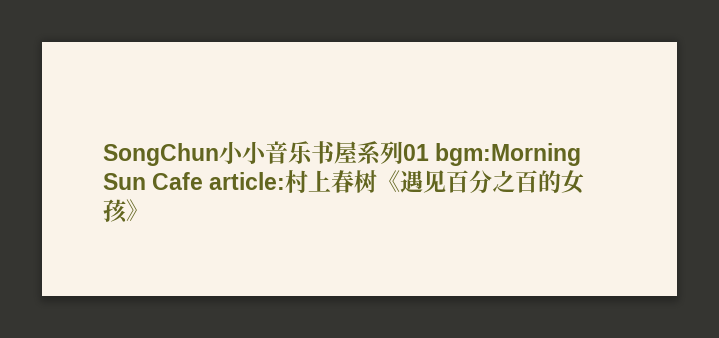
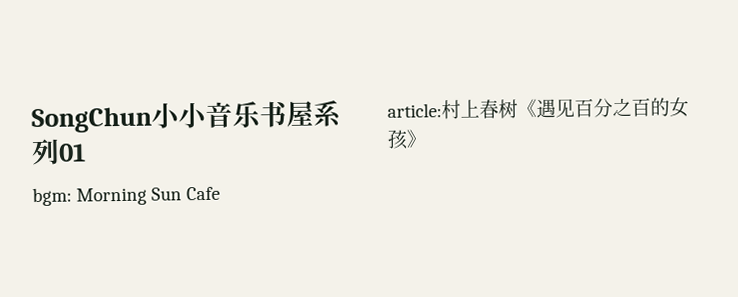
- SongChun小小音乐书屋系列01 bgm:Morning Sun Cafe article:村上春树《遇见百分之百的女孩》
+ SongChun小小音乐书屋系列01
+ bgm: Morning Sun Cafe
+ article:村上春树《遇见百分之百的女孩》

